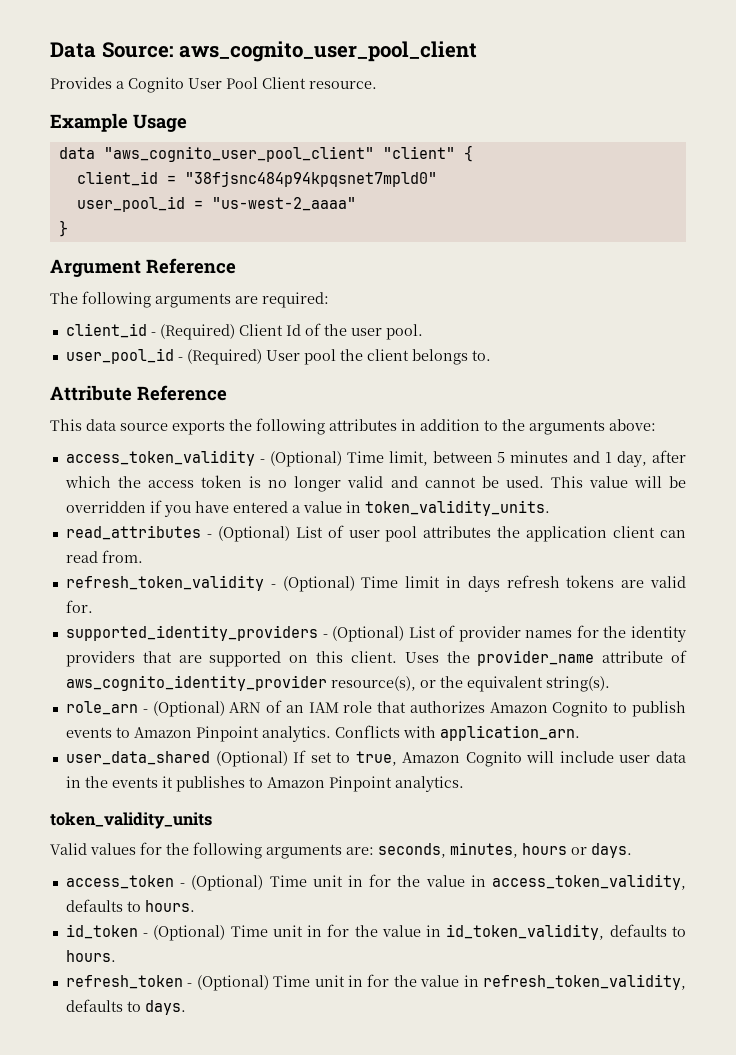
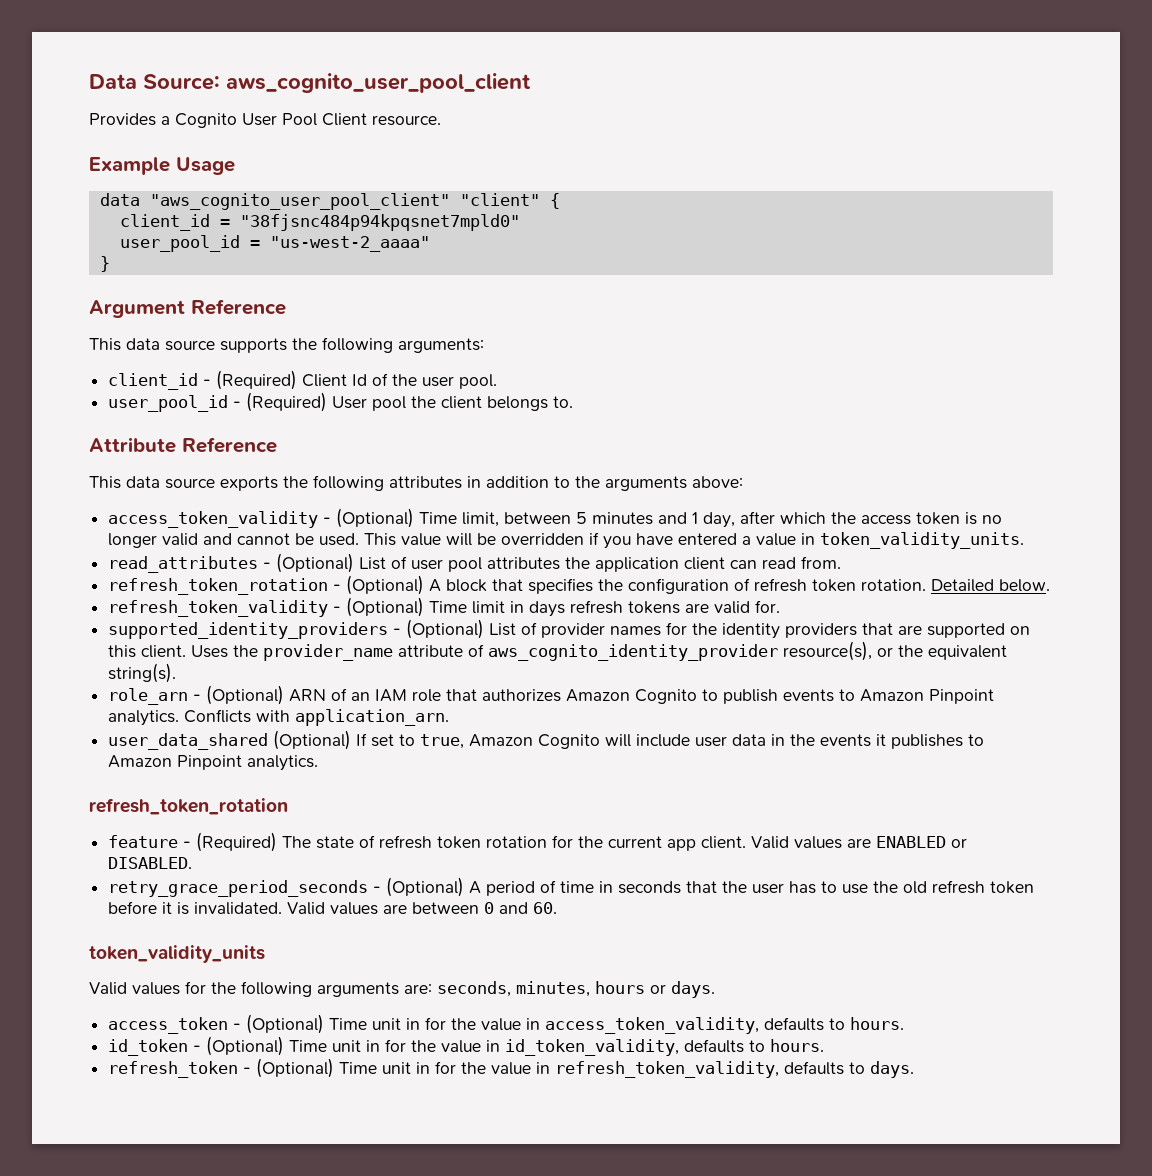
- The following arguments are required:
+ This data source supports the following arguments:
+ refresh_token_rotation - (Optional) A block that specifies the configuration of refresh token rotation. Detailed below.
  user_data_shared (Optional) If set to true, Amazon Cognito will include user data in the events it publishes to Amazon Pinpoint analytics.
+ refresh_token_rotation
+ feature - (Required) The state of refresh token rotation for the current app client. Valid values are ENABLED or DISABLED.
+ retry_grace_period_seconds - (Optional) A period of time in seconds that the user has to use the old refresh token before it is invalidated. Valid values are between 0 and 60.

